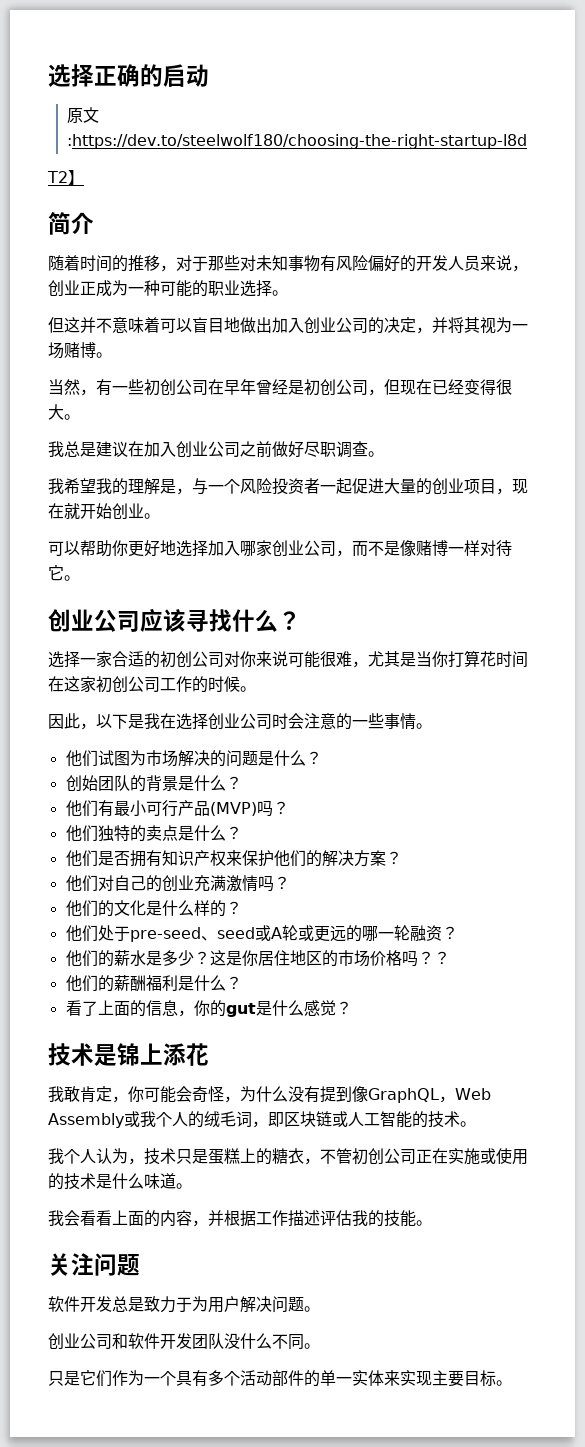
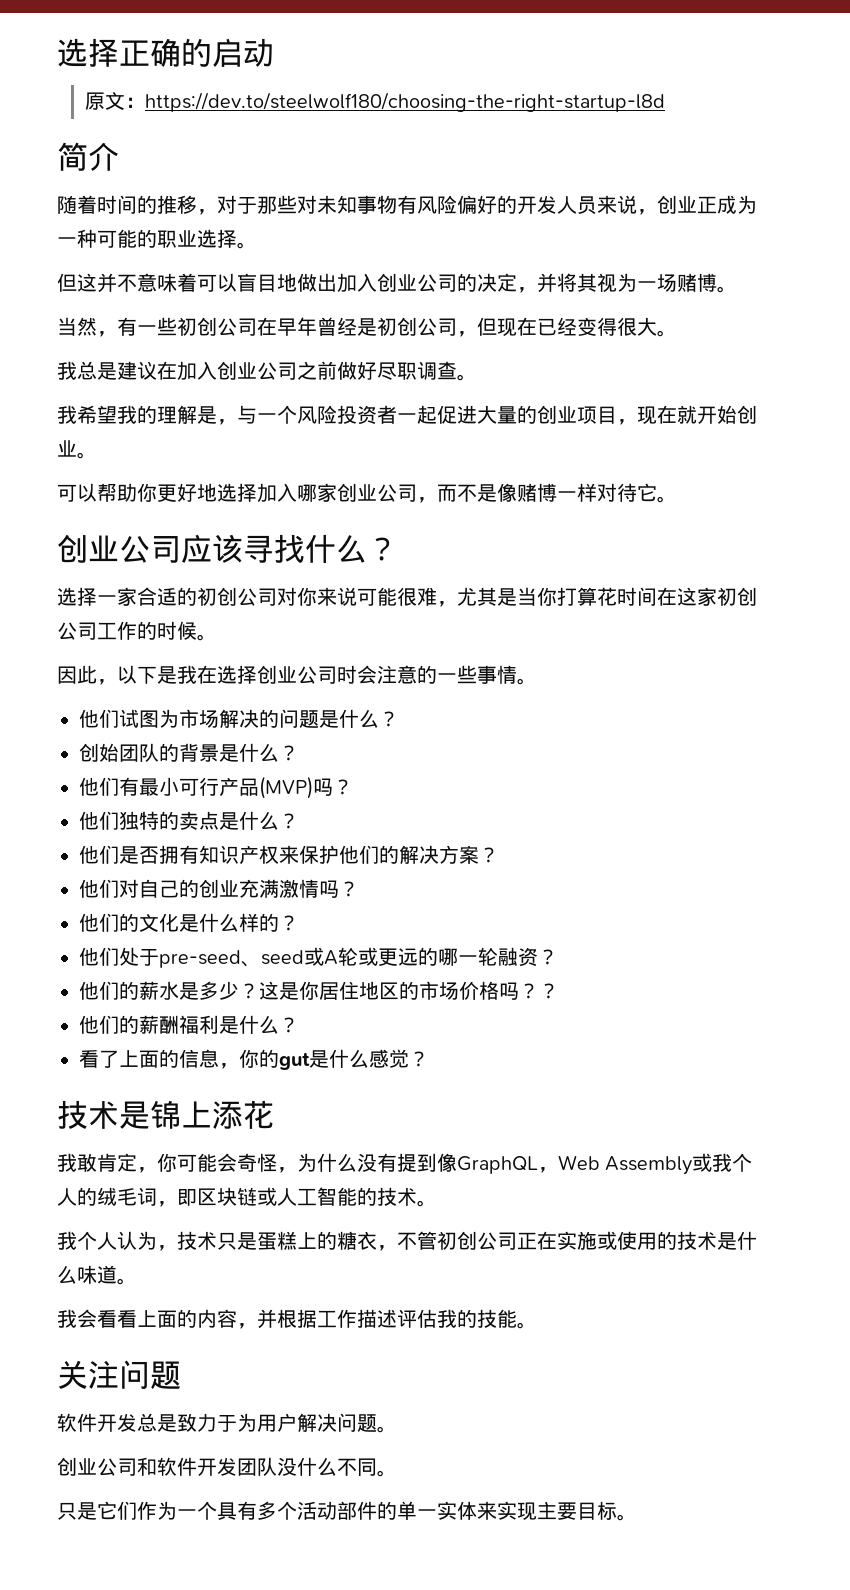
- 原文:https://dev.to/steelwolf180/choosing-the-right-startup-l8d
- T2】
+ 原文：https://dev.to/steelwolf180/choosing-the-right-startup-l8d

